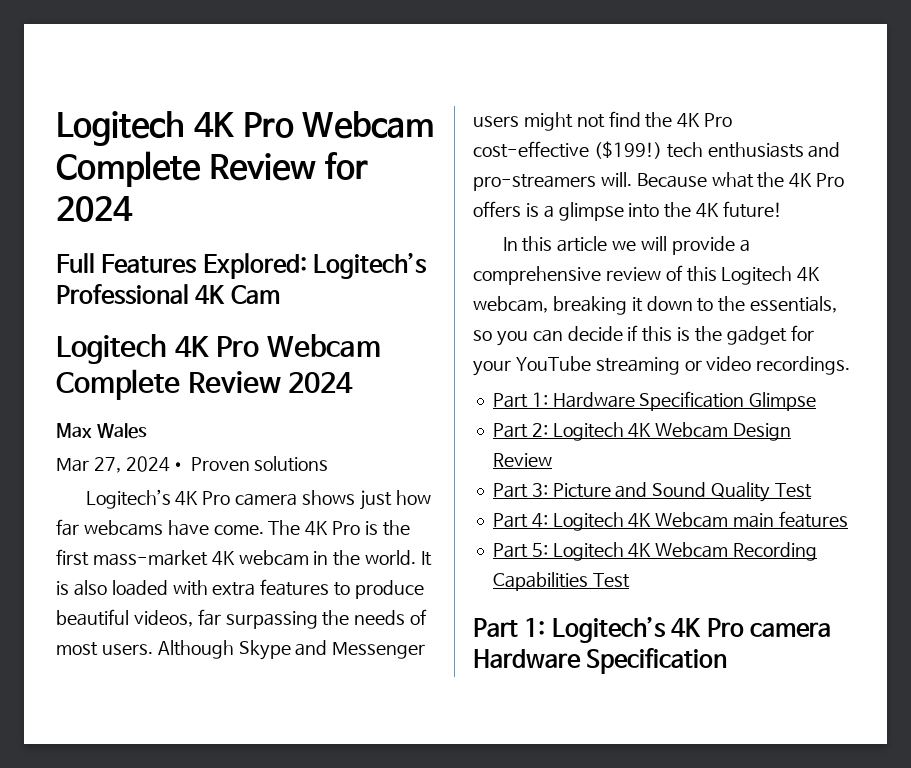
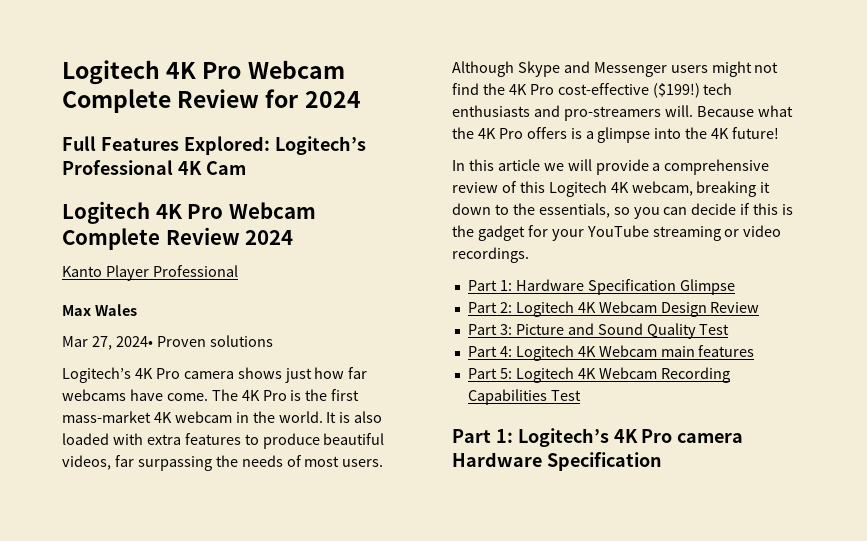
+ Kanto Player Professional

